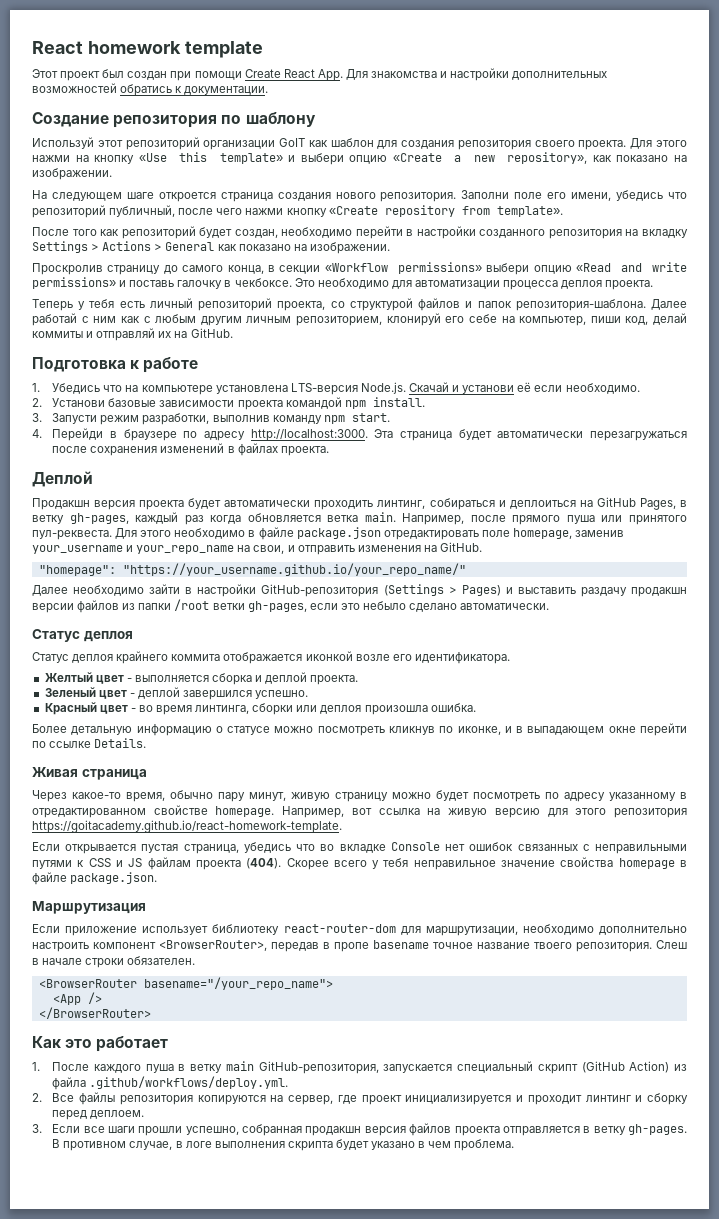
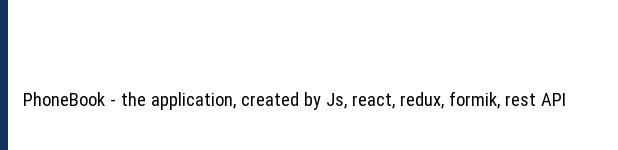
- React homework template
- Этот проект был создан при помощи Create React App. Для знакомства и настройки дополнительных возможностей обратись к документации.
- Создание репозитория по шаблону
- Используй этот репозиторий организации GoIT как шаблон для создания репозитория своего проекта. Для этого нажми на кнопку «Use this template» и выбери опцию «Create a new repository», как показано на изображении.
- На следующем шаге откроется страница создания нового репозитория. Заполни поле его имени, убедись что репозиторий публичный, после чего нажми кнопку «Create repository from template».
- После того как репозиторий будет создан, необходимо перейти в настройки созданного репозитория на вкладку Settings > Actions > General как показано на изображении.
- Проскролив страницу до самого конца, в секции «Workflow permissions» выбери опцию «Read and write permissions» и поставь галочку в чекбоксе. Это необходимо для автоматизации процесса деплоя проекта.
- Теперь у тебя есть личный репозиторий проекта, со структурой файлов и папок репозитория-шаблона. Далее работай с ним как с любым другим личным репозиторием, клонируй его себе на компьютер, пиши код, делай коммиты и отправляй их на GitHub.
- Подготовка к работе
- 1. Убедись что на компьютере установлена LTS-версия Node.js. Скачай и установи её если необходимо.
- 2. Установи базовые зависимости проекта командой npm install.
- 3. Запусти режим разработки, выполнив команду npm start.
- 4. Перейди в браузере по адресу http://localhost:3000. Эта страница будет автоматически перезагружаться после сохранения изменений в файлах проекта.
- Деплой
- Продакшн версия проекта будет автоматически проходить линтинг, собираться и деплоиться на GitHub Pages, в ветку gh-pages, каждый раз когда обновляется ветка main. Например, после прямого пуша или принятого пул-реквеста. Для этого необходимо в файле package.json отредактировать поле homepage, заменив your_username и your_repo_name на свои, и отправить изменения на GitHub.
- "homepage": "https://your_username.github.io/your_repo_name/"
- Далее необходимо зайти в настройки GitHub-репозитория (Settings > Pages) и выставить раздачу продакшн версии файлов из папки /root ветки gh-pages, если это небыло сделано автоматически.
- Статус деплоя
- Статус деплоя крайнего коммита отображается иконкой возле его идентификатора.
- Желтый цвет - выполняется сборка и деплой проекта.
- Зеленый цвет - деплой завершился успешно.
- Красный цвет - во время линтинга, сборки или деплоя произошла ошибка.
- Более детальную информацию о статусе можно посмотреть кликнув по иконке, и в выпадающем окне перейти по ссылке Details.
- Живая страница
- Через какое-то время, обычно пару минут, живую страницу можно будет посмотреть по адресу указанному в отредактированном свойстве homepage. Например, вот ссылка на живую версию для этого репозитория https://goitacademy.github.io/react-homework-template.
- Если открывается пустая страница, убедись что во вкладке Console нет ошибок связанных с неправильными путями к CSS и JS файлам проекта (404). Скорее всего у тебя неправильное значение свойства homepage в файле package.json.
- Маршрутизация
- Если приложение использует библиотеку react-router-dom для маршрутизации, необходимо дополнительно настроить компонент <BrowserRouter>, передав в пропе basename точное название твоего репозитория. Слеш в начале строки обязателен.
- <BrowserRouter basename="/your_repo_name">
- <App />
- </BrowserRouter>
- Как это работает
- 1. После каждого пуша в ветку main GitHub-репозитория, запускается специальный скрипт (GitHub Action) из файла .github/workflows/deploy.yml.
- 2. Все файлы репозитория копируются на сервер, где проект инициализируется и проходит линтинг и сборку перед деплоем.
- 3. Если все шаги прошли успешно, собранная продакшн версия файлов проекта отправляется в ветку gh-pages. В противном случае, в логе выполнения скрипта будет указано в чем проблема.
+ PhoneBook - the application, created by Js, react, redux, formik, rest API

